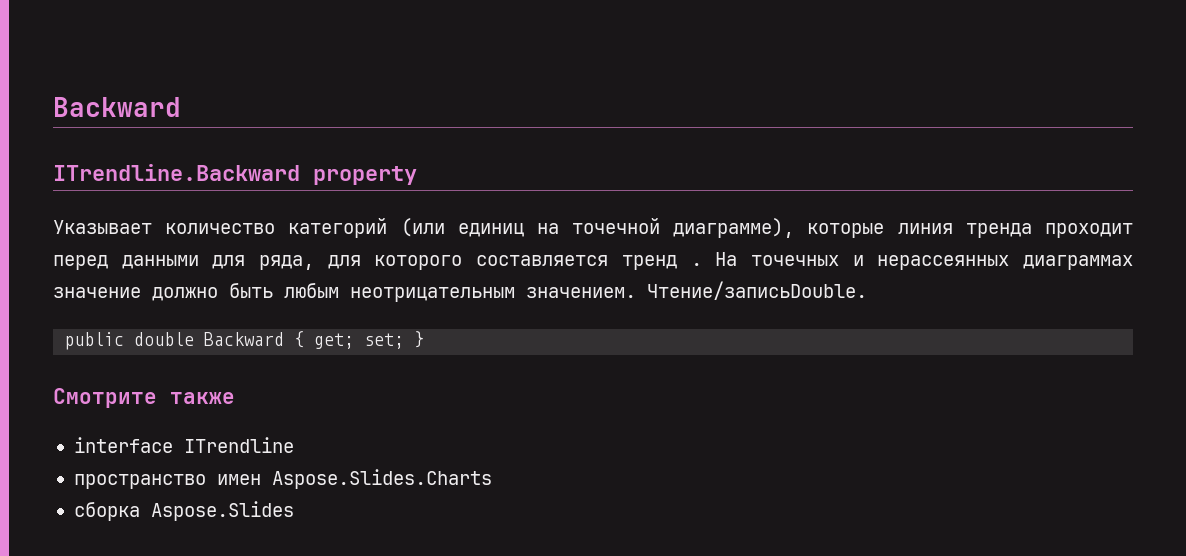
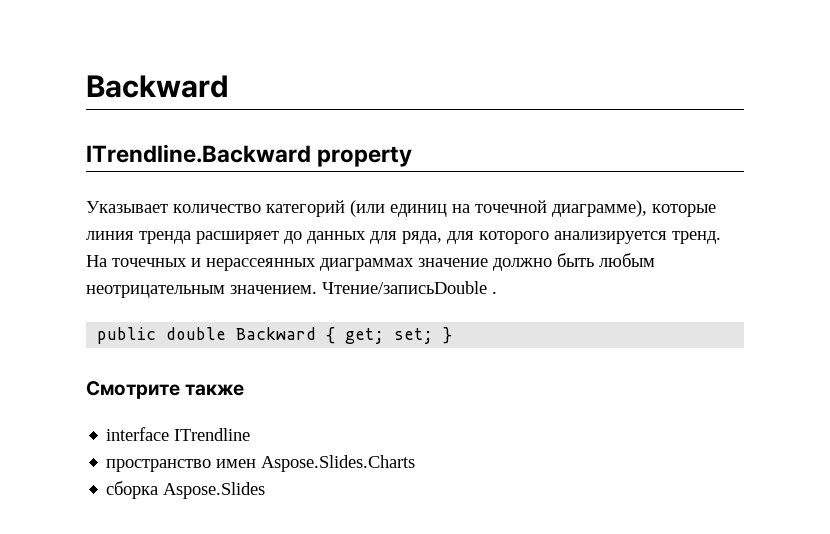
- Указывает количество категорий (или единиц на точечной диаграмме), которые линия тренда проходит перед данными для ряда, для которого составляется тренд .
+ Указывает количество категорий (или единиц на точечной диаграмме), которые линия тренда расширяет до данных для ряда, для которого анализируется тренд.
- Чтение/записьDouble.
+ Чтение/записьDouble .

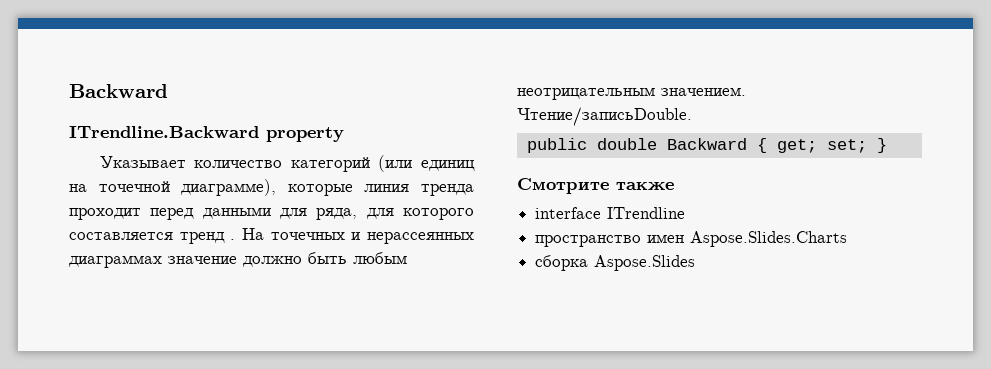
- Указывает количество категорий (или единиц на точечной диаграмме), которые линия тренда расширяет до данных для ряда, для которого анализируется тренд.
+ Указывает количество категорий (или единиц на точечной диаграмме), которые линия тренда проходит перед данными для ряда, для которого составляется тренд .
- Чтение/записьDouble .
+ Чтение/записьDouble.

